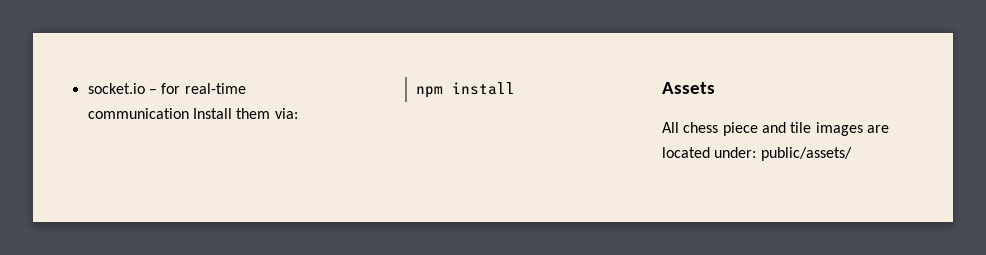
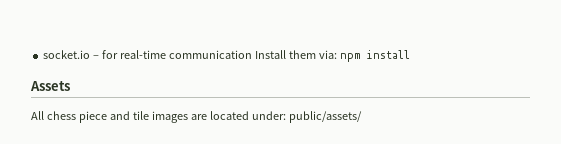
- socket.io – for real-time communication Install them via:
- npm install
+ socket.io – for real-time communication Install them via: npm install

